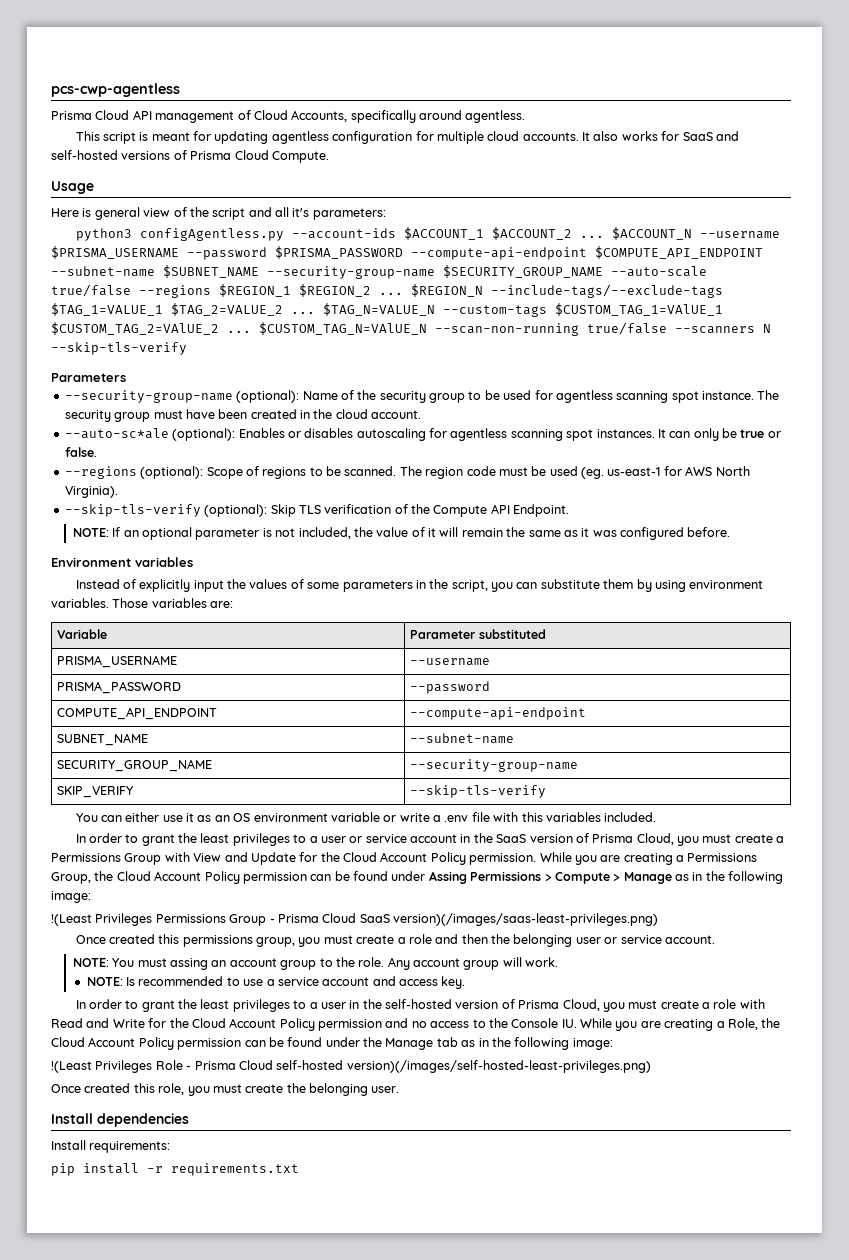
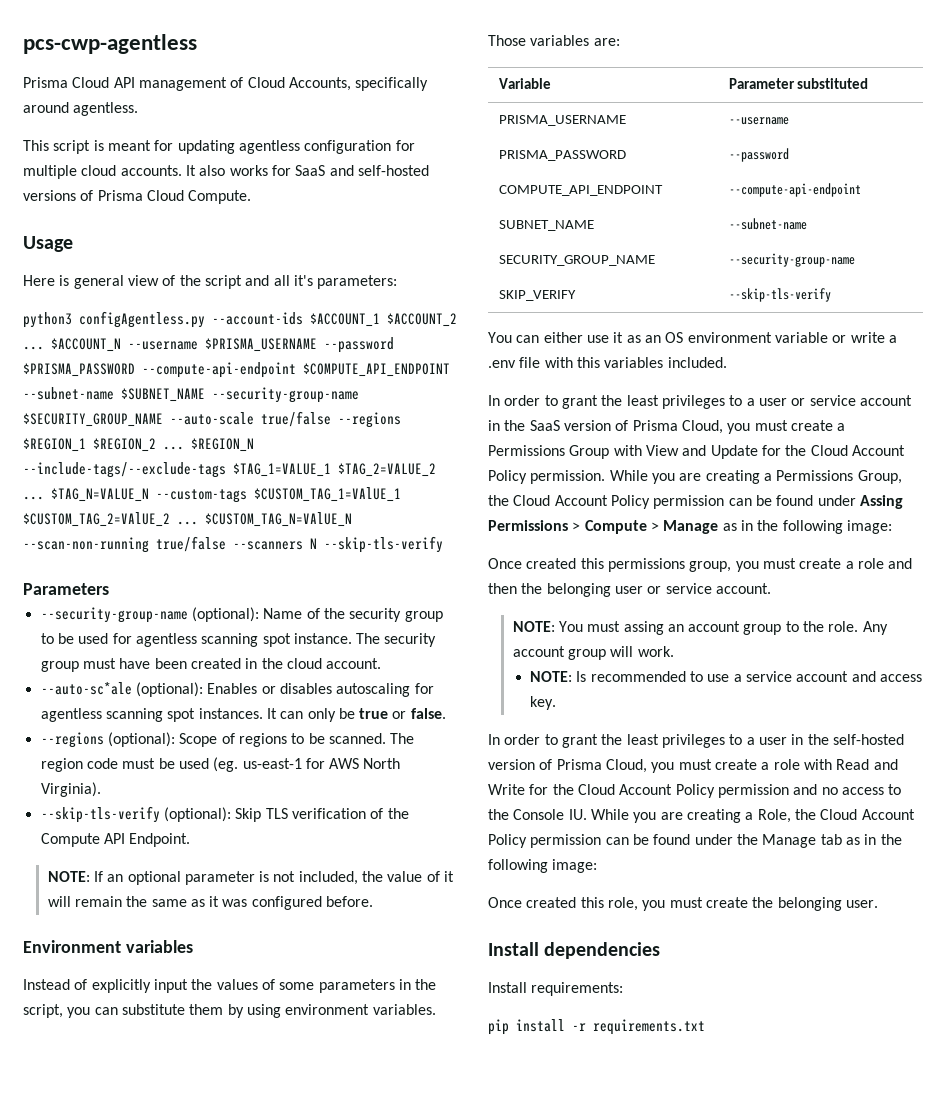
- !(Least Privileges Permissions Group - Prisma Cloud SaaS version)(/images/saas-least-privileges.png)
- !(Least Privileges Role - Prisma Cloud self-hosted version)(/images/self-hosted-least-privileges.png)

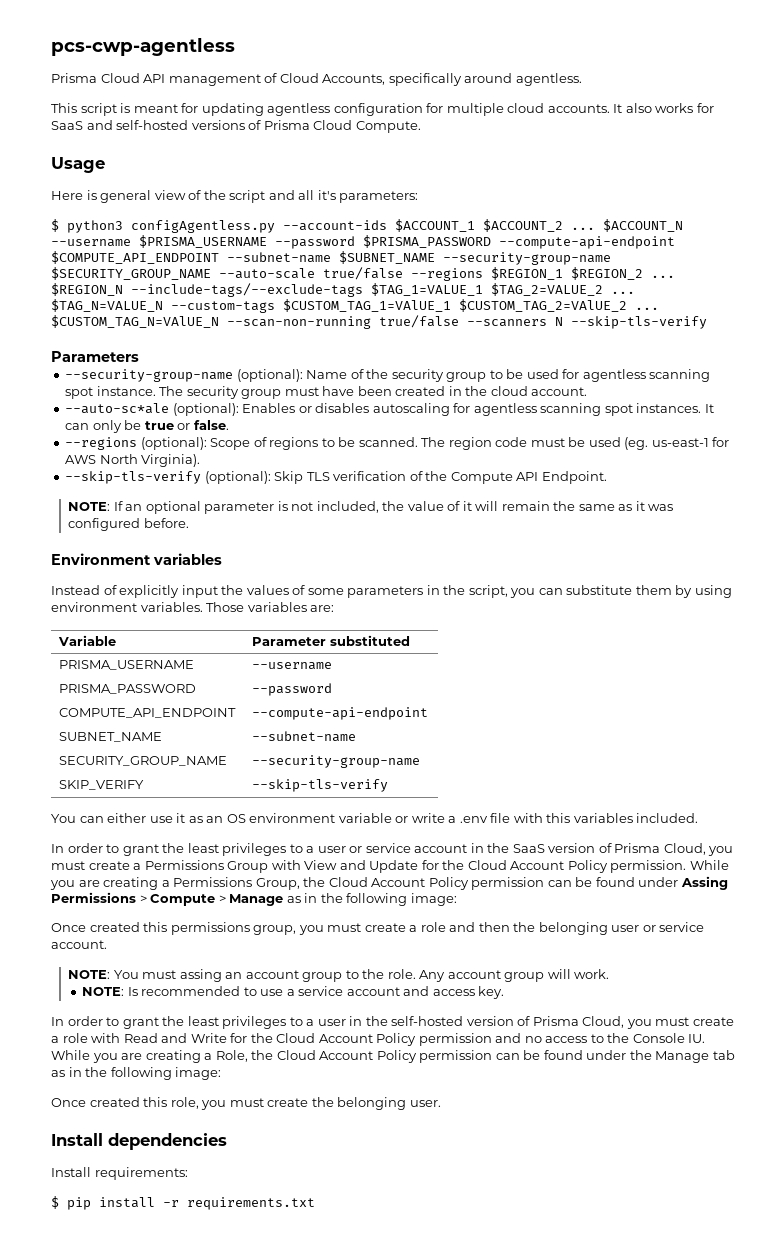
- python3 configAgentless.py --account-ids $ACCOUNT_1 $ACCOUNT_2 ...
+ $ python3 configAgentless.py --account-ids $ACCOUNT_1 $ACCOUNT_2 ...
- pip install -r requirements.txt
+ $ pip install -r requirements.txt

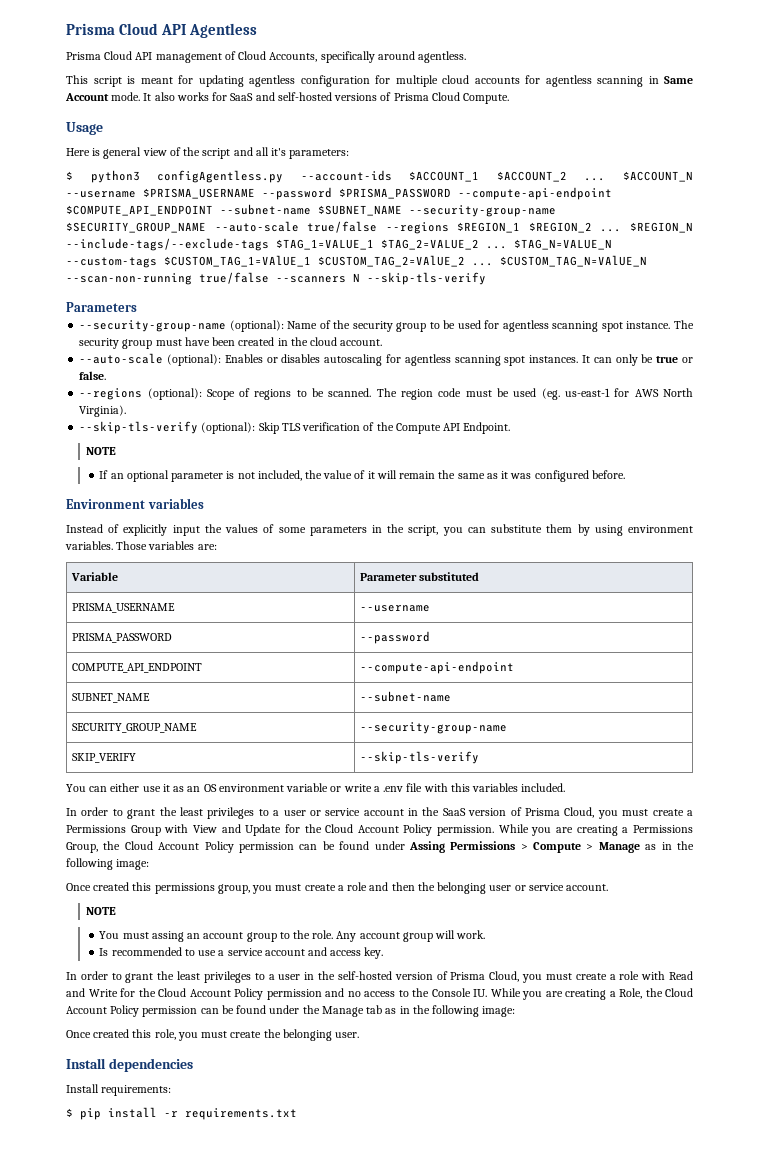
- pcs-cwp-agentless
+ Prisma Cloud API Agentless
- This script is meant for updating agentless configuration for multiple cloud accounts.
+ This script is meant for updating agentless configuration for multiple cloud accounts for agentless scanning in Same Account mode.
- --auto-sc*ale (optional): Enables or disables autoscaling for agentless scanning spot instances.
+ --auto-scale (optional): Enables or disables autoscaling for agentless scanning spot instances.
  --skip-tls-verify (optional): Skip TLS verification of the Compute API Endpoint.
- NOTE: If an optional parameter is not included, the value of it will remain the same as it was configured before.
+ NOTE
+ If an optional parameter is not included, the value of it will remain the same as it was configured before.
  Once created this permissions group, you must create a role and then the belonging user or service account.
- NOTE: You must assing an account group to the role.
+ NOTE
+ You must assing an account group to the role.
- NOTE: Is recommended to use a service account and access key.
+ Is recommended to use a service account and access key.

